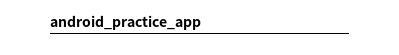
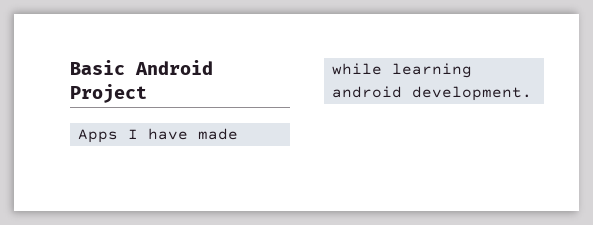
- android_practice_app
+ Basic Android Project
+ Apps I have made while learning android development.

